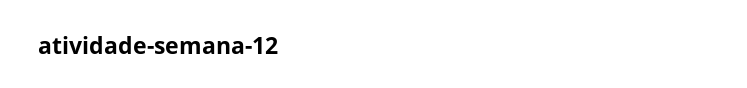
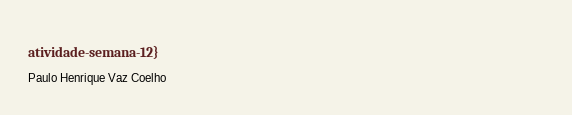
- atividade-semana-12
+ atividade-semana-12}
+ Paulo Henrique Vaz Coelho

